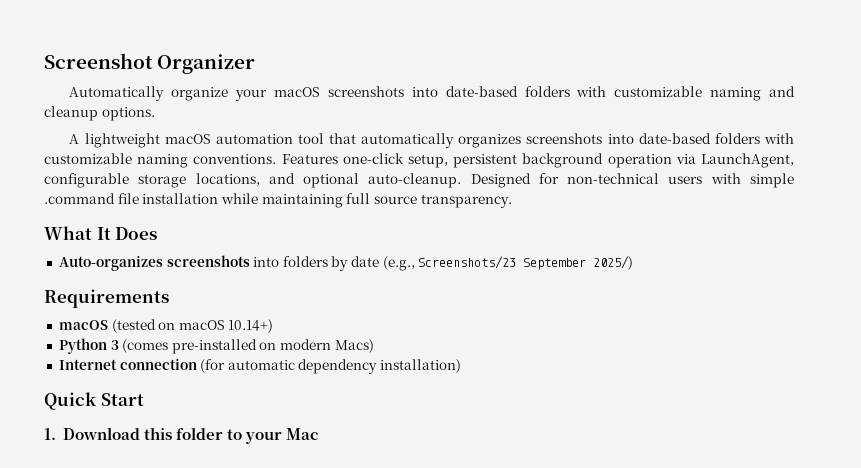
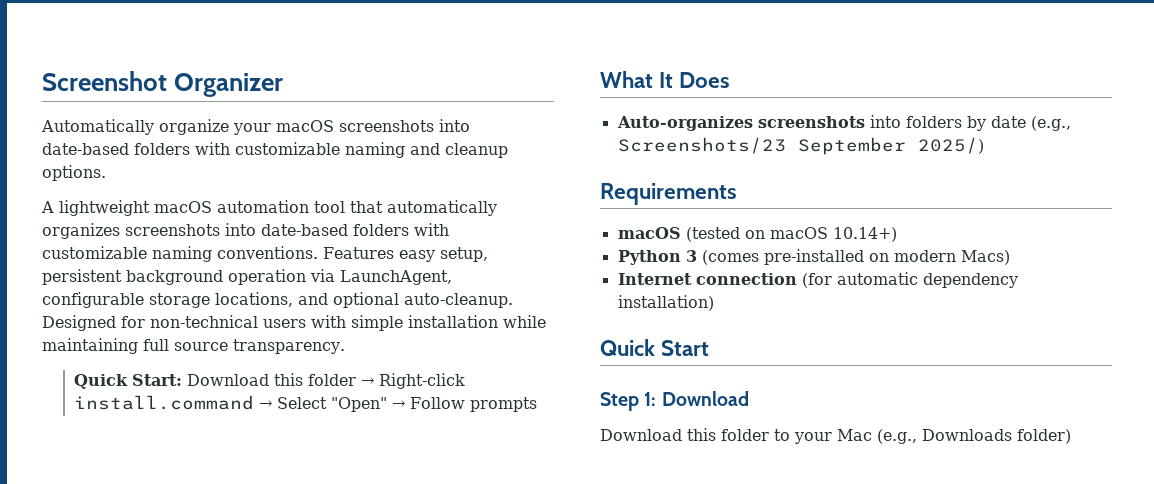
- Features one-click setup, persistent background operation via LaunchAgent, configurable storage locations, and optional auto-cleanup.
+ Features easy setup, persistent background operation via LaunchAgent, configurable storage locations, and optional auto-cleanup.
- Designed for non-technical users with simple .command file installation while maintaining full source transparency.
+ Designed for non-technical users with simple installation while maintaining full source transparency.
+ Quick Start: Download this folder → Right-click install.command → Select "Open" → Follow prompts
- 1. Download this folder to your Mac
+ Step 1: Download
+ Download this folder to your Mac (e.g., Downloads folder)

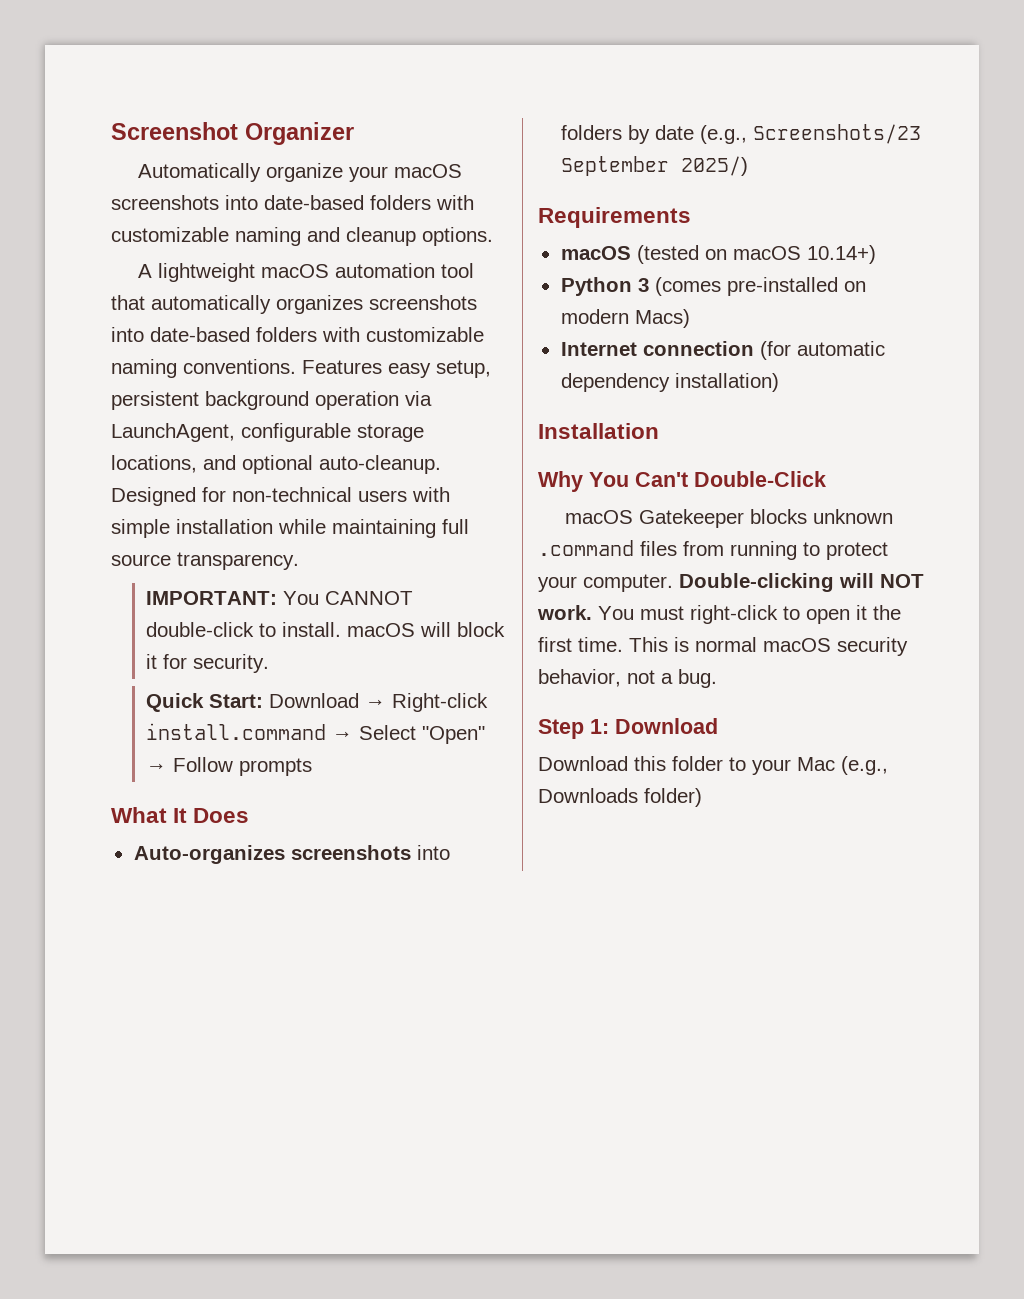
+ IMPORTANT: You CANNOT double-click to install. macOS will block it for security.
- Quick Start: Download this folder → Right-click install.command → Select "Open" → Follow prompts
+ Quick Start: Download → Right-click install.command → Select "Open" → Follow prompts
- Quick Start
+ Installation
+ Why You Can't Double-Click
+ macOS Gatekeeper blocks unknown .command files from running to protect your computer. Double-clicking will NOT work. You must right-click to open it the first time. This is normal macOS security behavior, not a bug.

